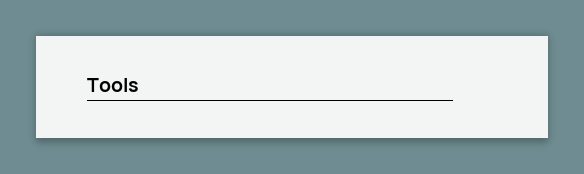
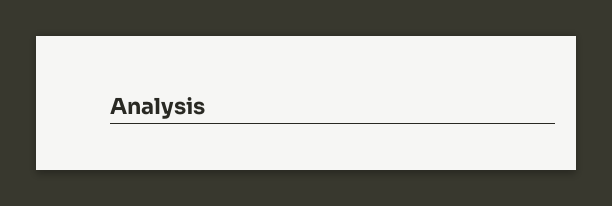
- Tools
+ Analysis

